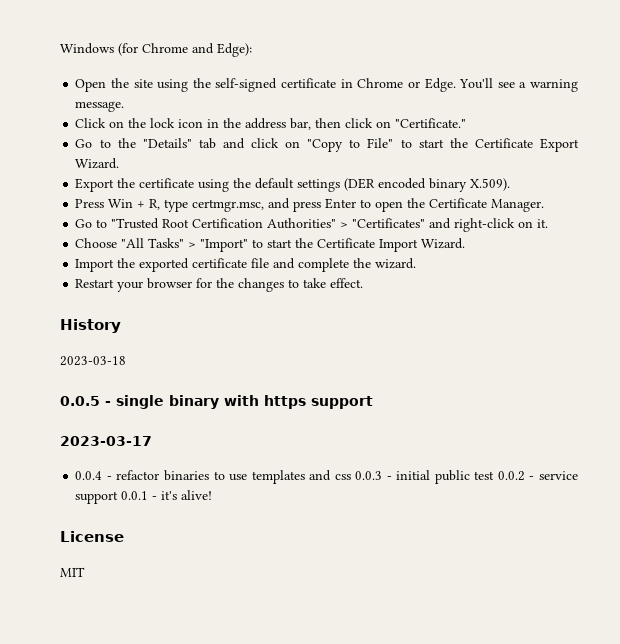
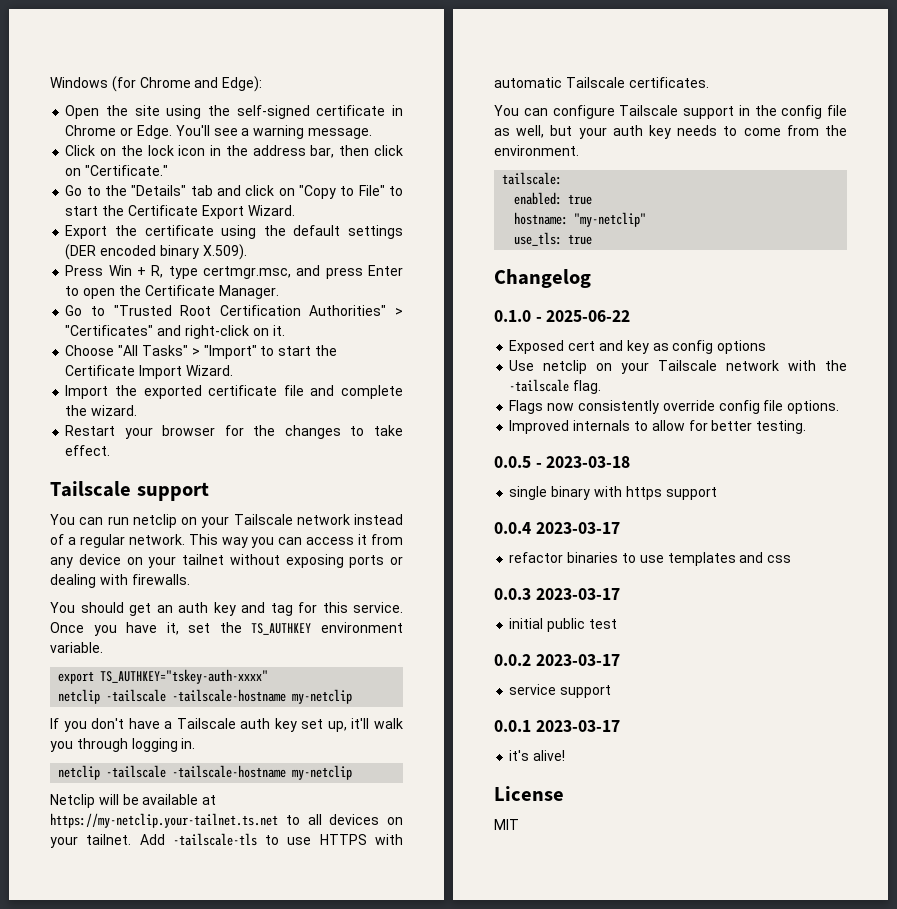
  Restart your browser for the changes to take effect.
- History
- 2023-03-18
+ Tailscale support
+ You can run netclip on your Tailscale network instead of a regular network. This way you can access it from any device on your tailnet without exposing ports or dealing with firewalls.
+ You should get an auth key and tag for this service. Once you have it, set the TS_AUTHKEY environment variable.
+ export TS_AUTHKEY="tskey-auth-xxxx"
+ netclip -tailscale -tailscale-hostname my-netclip
+ If you don't have a Tailscale auth key set up, it'll walk you through logging in.
+ netclip -tailscale -tailscale-hostname my-netclip
+ Netclip will be available at https://my-netclip.your-tailnet.ts.net to all devices on your tailnet. Add -tailscale-tls to use HTTPS with automatic Tailscale certificates.
+ You can configure Tailscale support in the config file as well, but your auth key needs to come from the environment.
+ tailscale:
+ enabled: true
+ hostname: "my-netclip"
+ use_tls: true
+ Changelog
+ 0.1.0 - 2025-06-22
+ Exposed cert and key as config options
+ Use netclip on your Tailscale network with the -tailscale flag.
+ Flags now consistently override config file options.
+ Improved internals to allow for better testing.
- 0.0.5 - single binary with https support
+ 0.0.5 - 2023-03-18
+ single binary with https support
- 2023-03-17
- 0.0.4 - refactor binaries to use templates and css 0.0.3 - initial public test 0.0.2 - service support 0.0.1 - it's alive!
+ 0.0.4 2023-03-17
+ refactor binaries to use templates and css
+ 0.0.3 2023-03-17
+ initial public test
+ 0.0.2 2023-03-17
+ service support
+ 0.0.1 2023-03-17
+ it's alive!

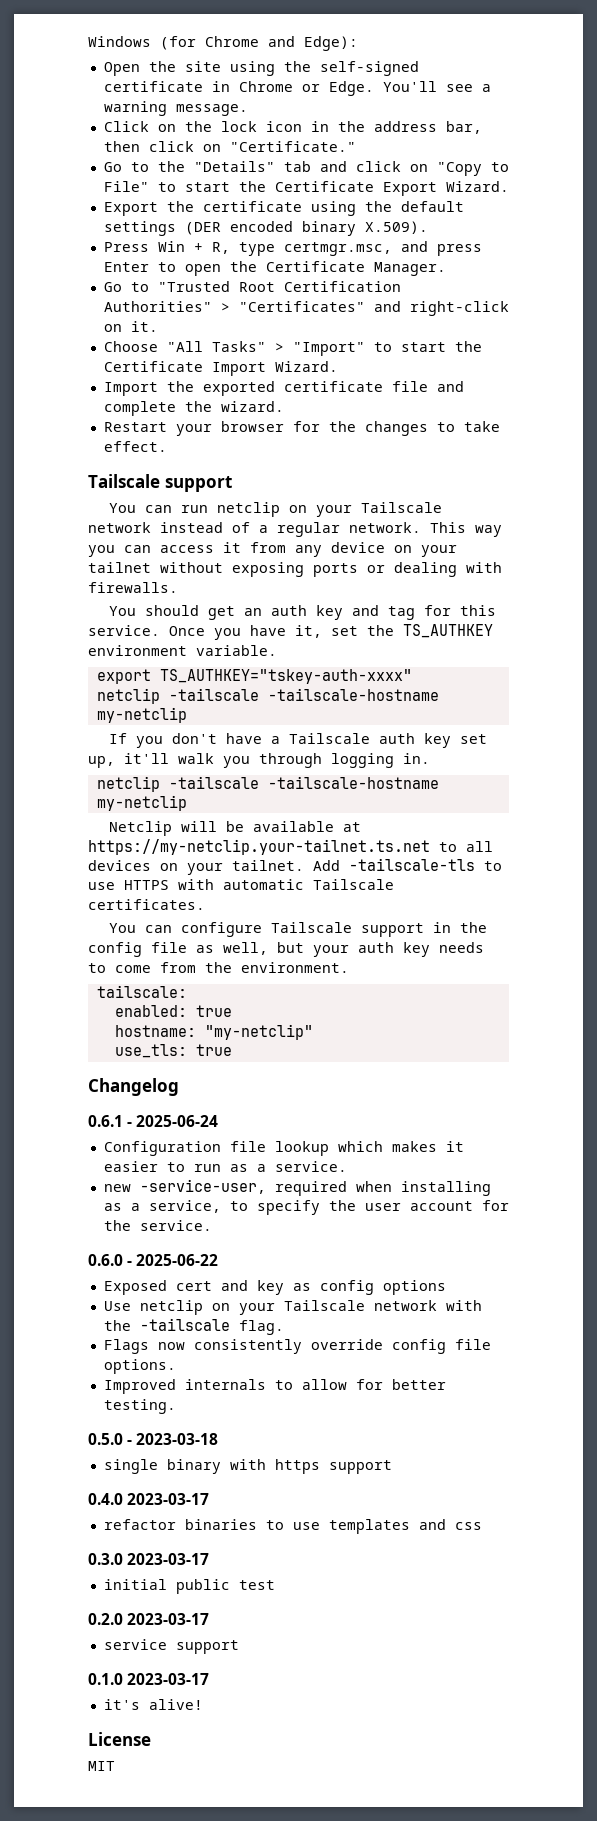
- 0.1.0 - 2025-06-22
+ 0.6.1 - 2025-06-24
+ Configuration file lookup which makes it easier to run as a service.
+ new -service-user, required when installing as a service, to specify the user account for the service.
+ 0.6.0 - 2025-06-22
- 0.0.5 - 2023-03-18
+ 0.5.0 - 2023-03-18
- 0.0.4 2023-03-17
+ 0.4.0 2023-03-17
- 0.0.3 2023-03-17
+ 0.3.0 2023-03-17
- 0.0.2 2023-03-17
+ 0.2.0 2023-03-17
- 0.0.1 2023-03-17
+ 0.1.0 2023-03-17

